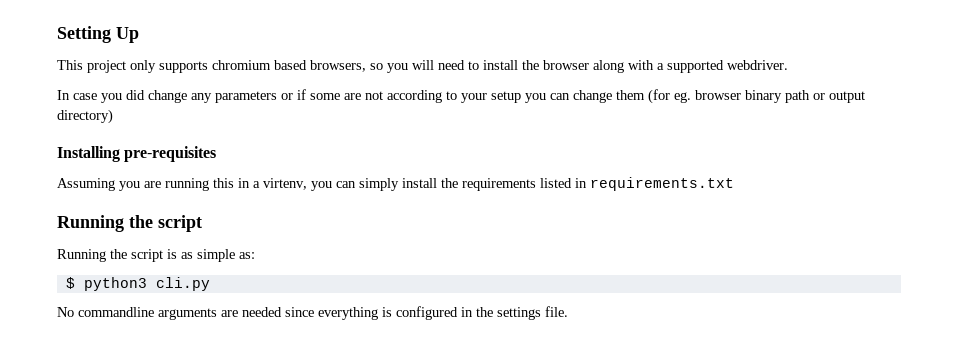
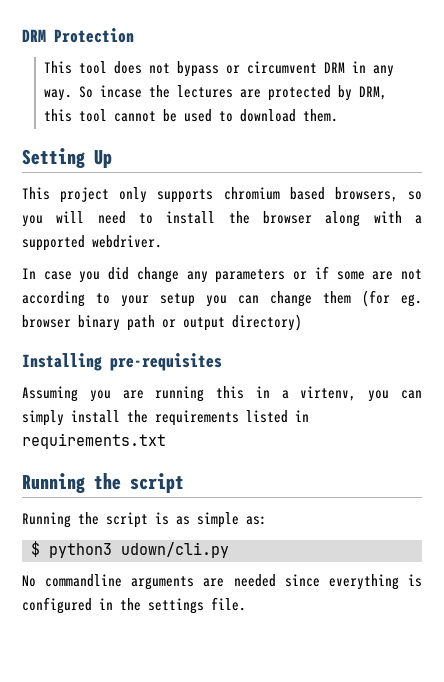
+ DRM Protection
+ This tool does not bypass or circumvent DRM in any way. So incase the lectures are protected by DRM, this tool cannot be used to download them.
- $ python3 cli.py
+ $ python3 udown/cli.py

